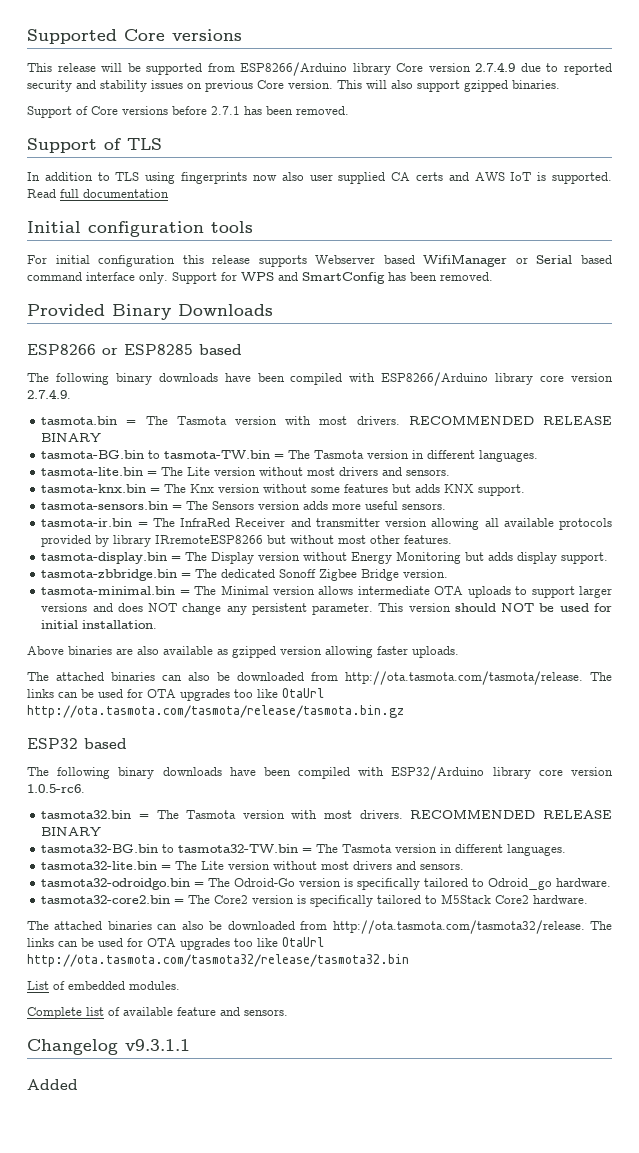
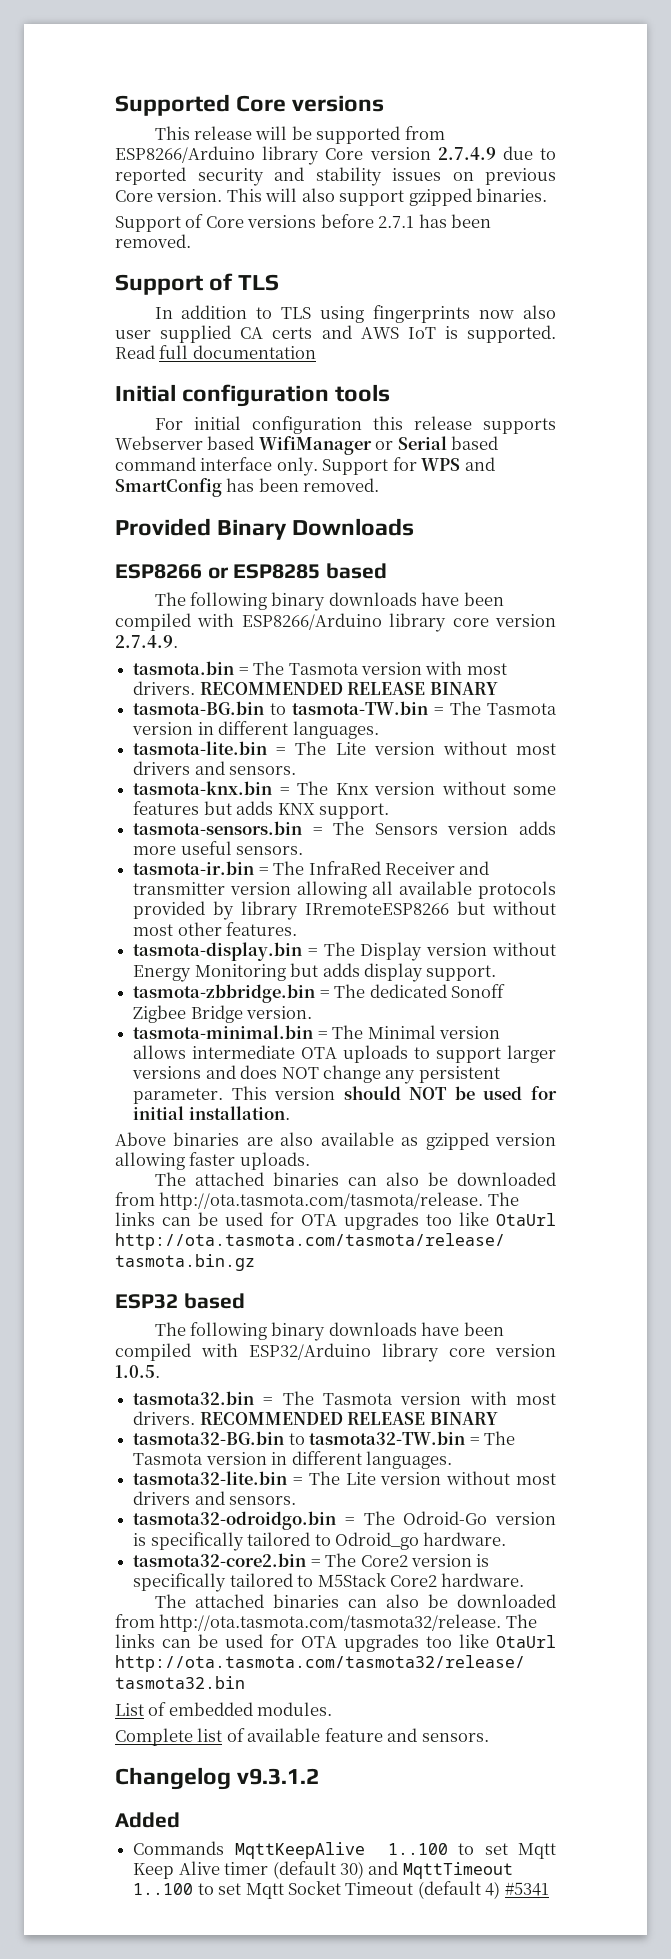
- The following binary downloads have been compiled with ESP32/Arduino library core version 1.0.5-rc6.
+ The following binary downloads have been compiled with ESP32/Arduino library core version 1.0.5.
- Changelog v9.3.1.1
+ Changelog v9.3.1.2
+ Commands MqttKeepAlive 1..100 to set Mqtt Keep Alive timer (default 30) and MqttTimeout 1..100 to set Mqtt Socket Timeout (default 4) #5341

